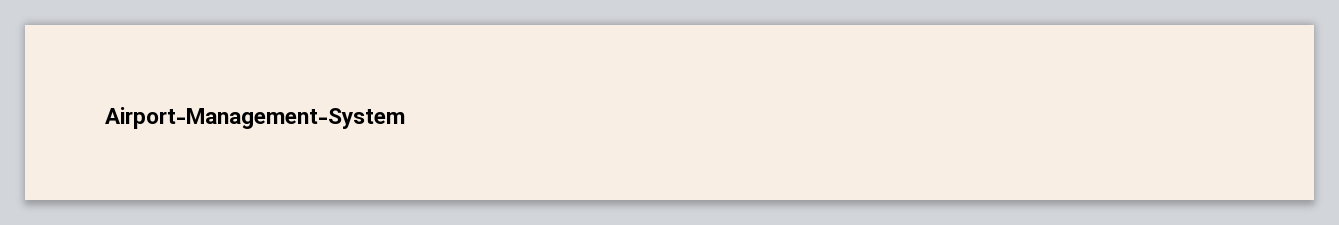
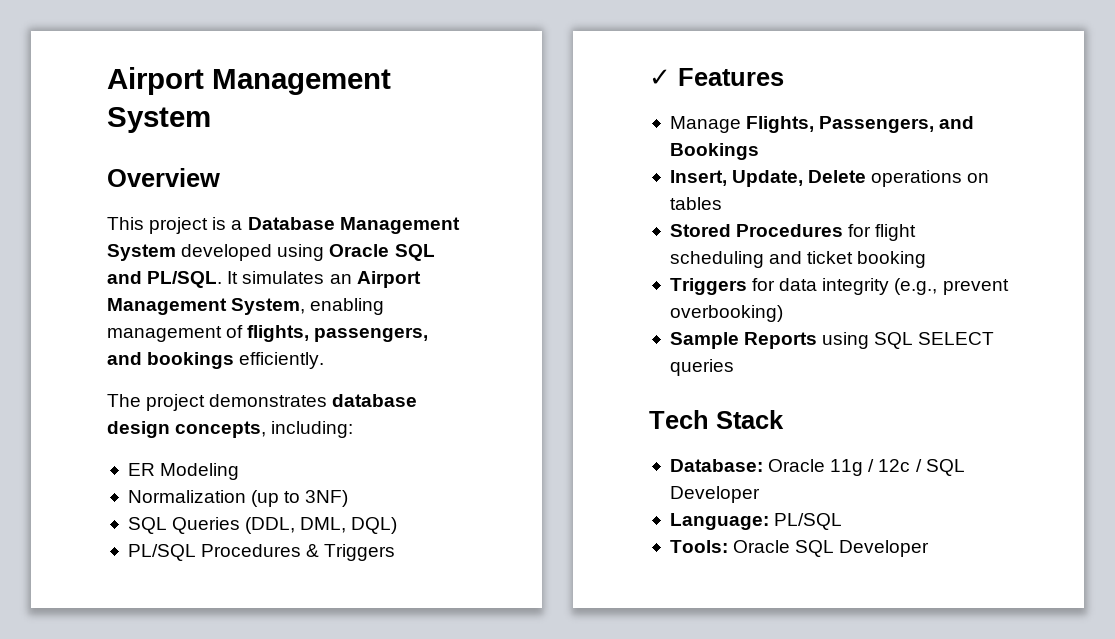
- Airport-Management-System
+ Airport Management System
+ Overview
+ This project is a Database Management System developed using Oracle SQL and PL/SQL. It simulates an Airport Management System, enabling management of flights, passengers, and bookings efficiently.
+ The project demonstrates database design concepts, including:
+ ER Modeling
+ Normalization (up to 3NF)
+ SQL Queries (DDL, DML, DQL)
+ PL/SQL Procedures & Triggers
+ ✓ Features
+ Manage Flights, Passengers, and Bookings
+ Insert, Update, Delete operations on tables
+ Stored Procedures for flight scheduling and ticket booking
+ Triggers for data integrity (e.g., prevent overbooking)
+ Sample Reports using SQL SELECT queries
+ Tech Stack
+ Database: Oracle 11g / 12c / SQL Developer
+ Language: PL/SQL
+ Tools: Oracle SQL Developer

